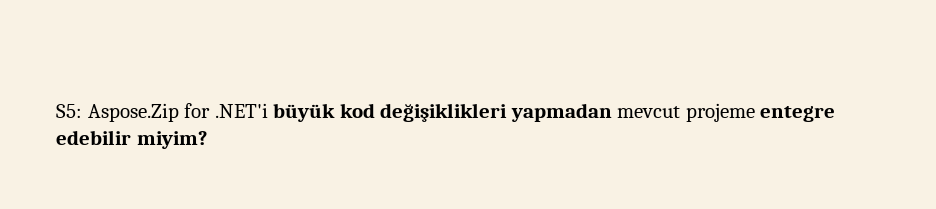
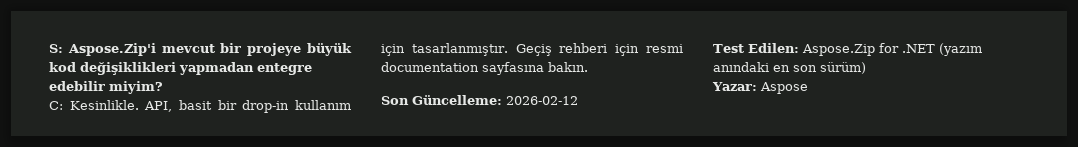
- S5: Aspose.Zip for .NET'i büyük kod değişiklikleri yapmadan mevcut projeme entegre edebilir miyim?
+ S: Aspose.Zip'i mevcut bir projeye büyük kod değişiklikleri yapmadan entegre edebilir miyim?
+ C: Kesinlikle. API, basit bir drop‑in kullanım için tasarlanmıştır. Geçiş rehberi için resmi documentation sayfasına bakın.
+ Son Güncelleme: 2026-02-12
+ Test Edilen: Aspose.Zip for .NET (yazım anındaki en son sürüm)
+ Yazar: Aspose

